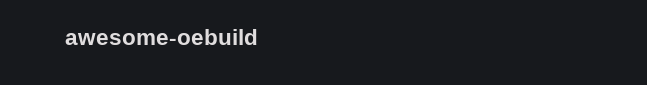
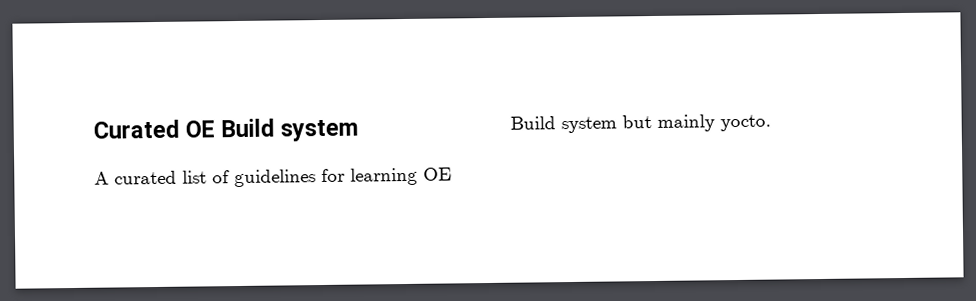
- awesome-oebuild
+ Curated OE Build system
+ A curated list of guidelines for learning OE Build system but mainly yocto.

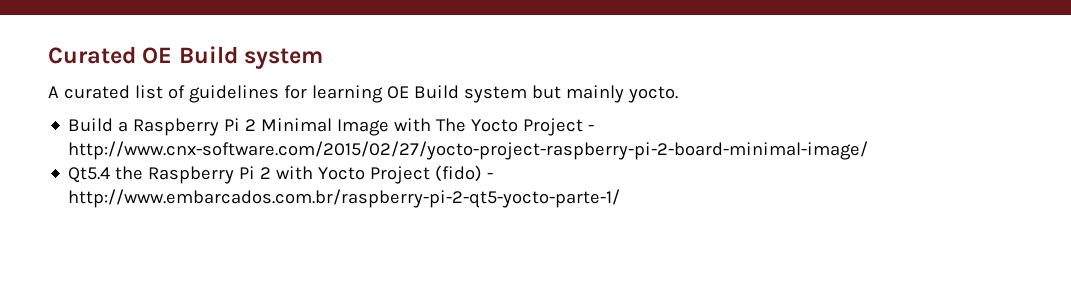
+ Build a Raspberry Pi 2 Minimal Image with The Yocto Project - http://www.cnx-software.com/2015/02/27/yocto-project-raspberry-pi-2-board-minimal-image/
+ Qt5.4 the Raspberry Pi 2 with Yocto Project (fido) - http://www.embarcados.com.br/raspberry-pi-2-qt5-yocto-parte-1/

